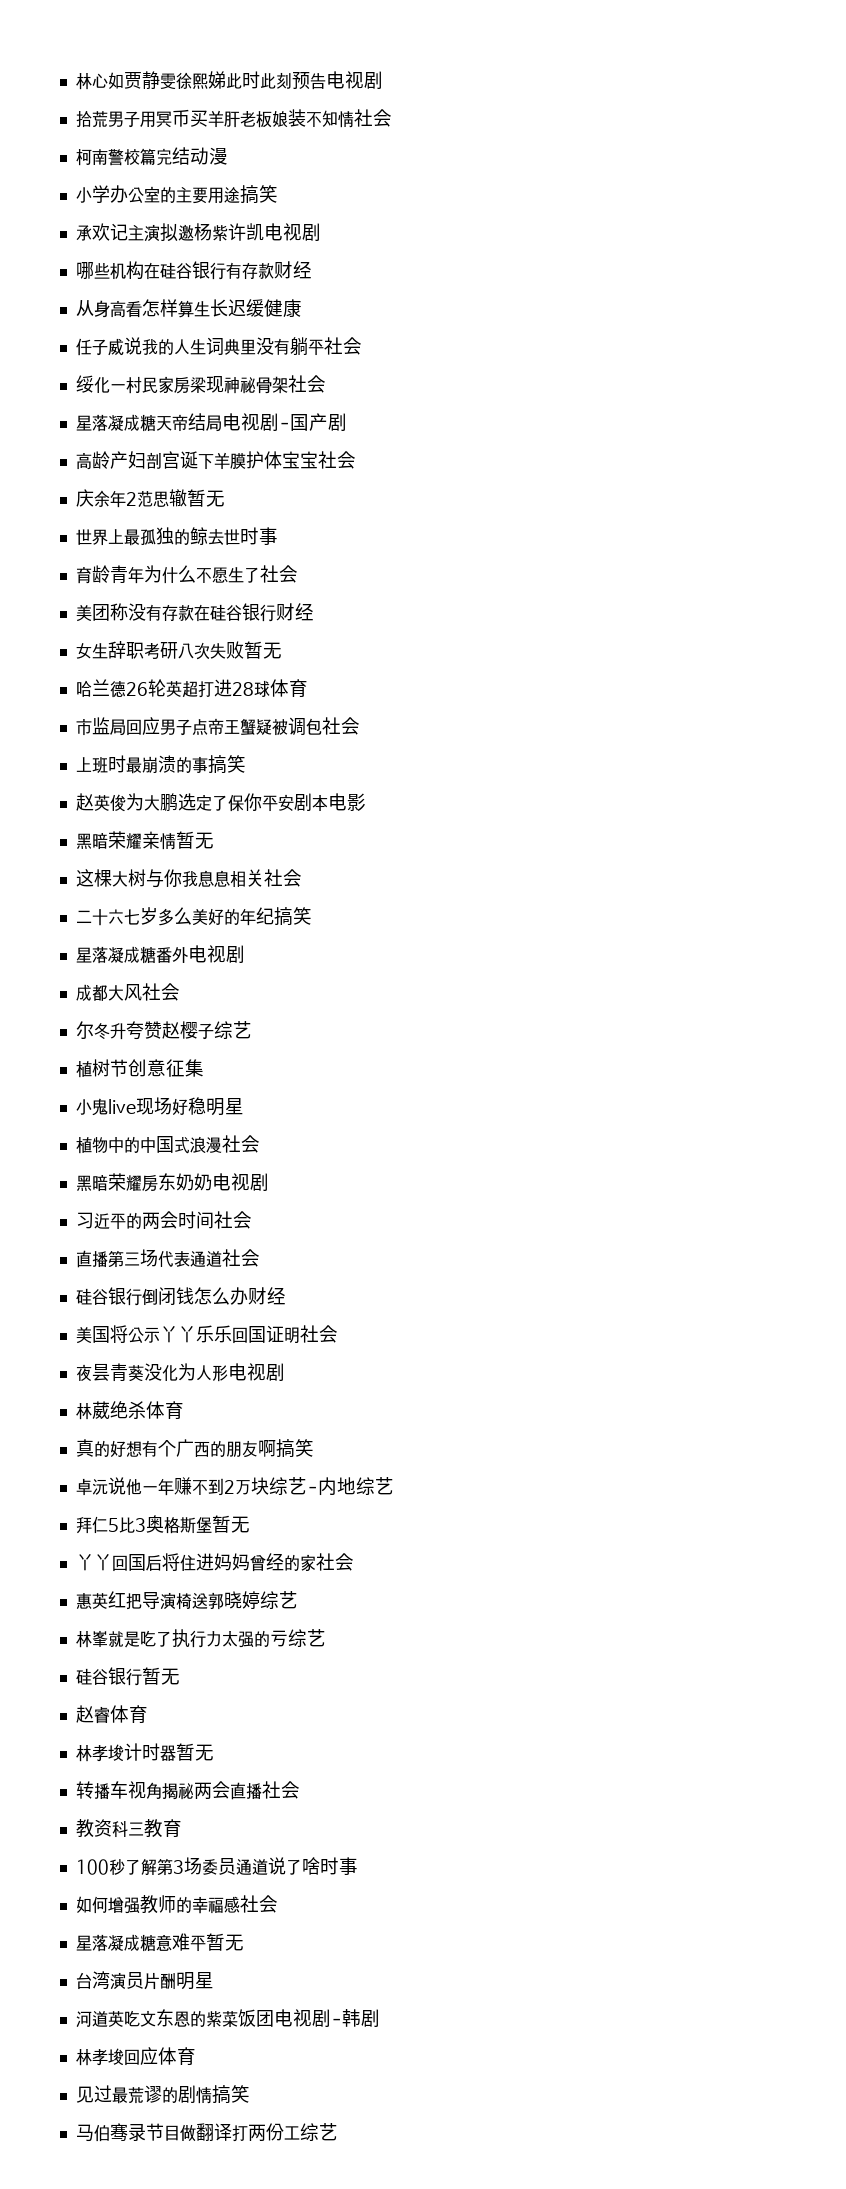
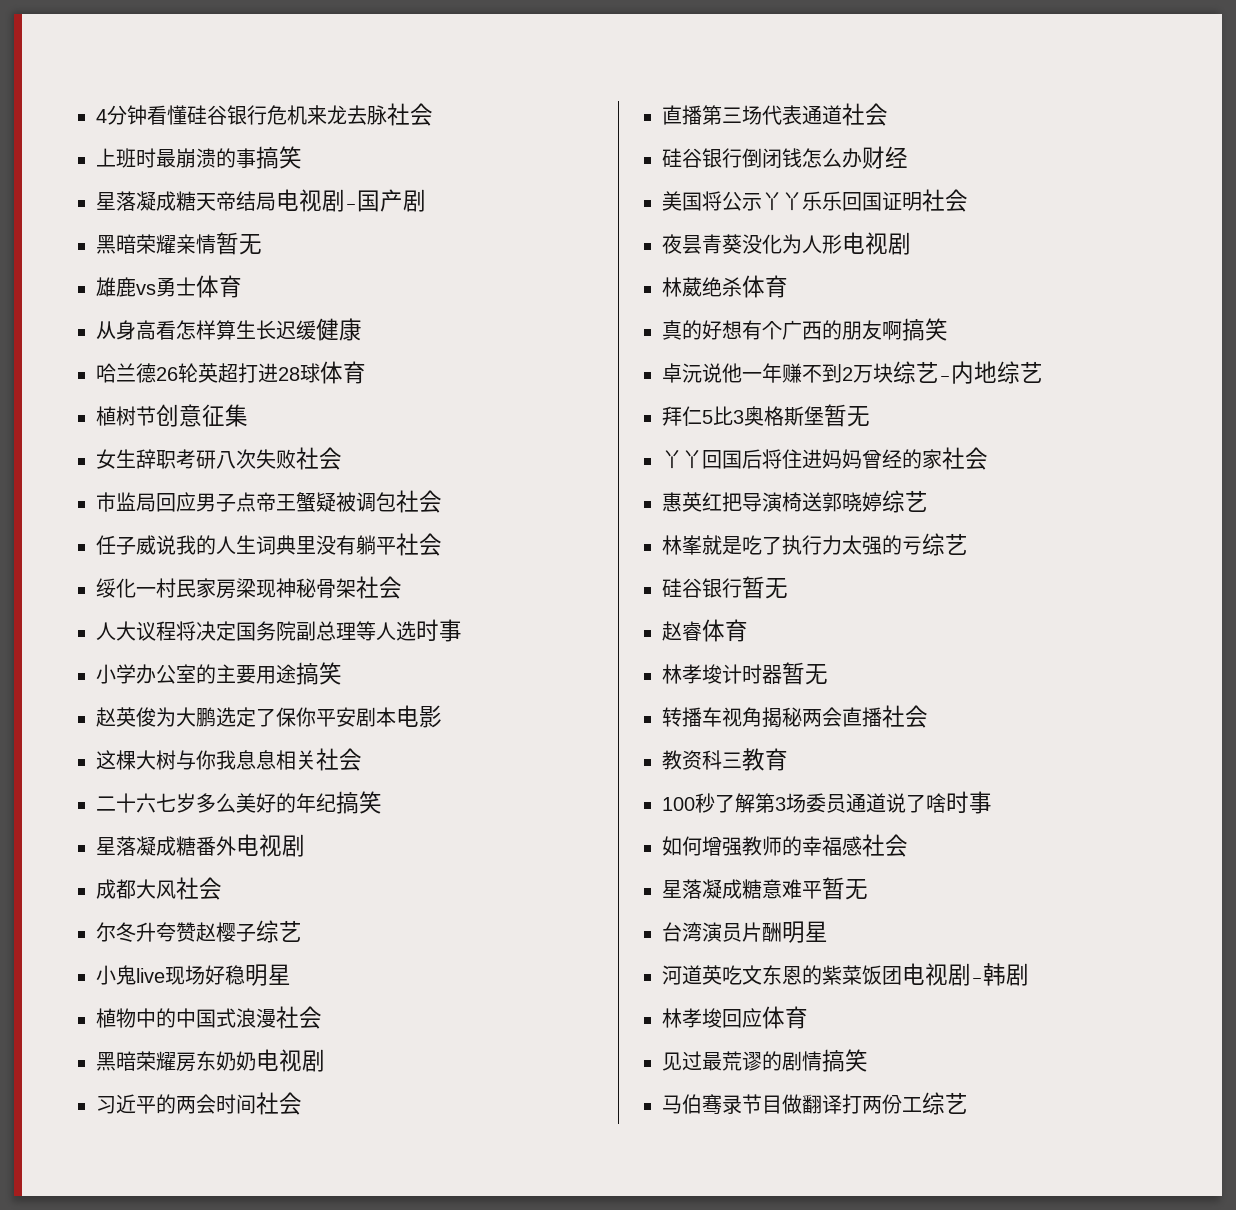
- 林心如贾静雯徐熙娣此时此刻预告电视剧
- 拾荒男子用冥币买羊肝老板娘装不知情社会
- 柯南警校篇完结动漫
- 小学办公室的主要用途搞笑
- 承欢记主演拟邀杨紫许凯电视剧
- 哪些机构在硅谷银行有存款财经
+ 4分钟看懂硅谷银行危机来龙去脉社会
+ 上班时最崩溃的事搞笑
+ 星落凝成糖天帝结局电视剧-国产剧
+ 黑暗荣耀亲情暂无
+ 雄鹿vs勇士体育
+ 哈兰德26轮英超打进28球体育
+ 植树节创意征集
+ 女生辞职考研八次失败社会
+ 市监局回应男子点帝王蟹疑被调包社会
- 星落凝成糖天帝结局电视剧-国产剧
- 高龄产妇剖宫诞下羊膜护体宝宝社会
- 庆余年2范思辙暂无
- 世界上最孤独的鲸去世时事
- 育龄青年为什么不愿生了社会
- 美团称没有存款在硅谷银行财经
- 女生辞职考研八次失败暂无
- 哈兰德26轮英超打进28球体育
- 市监局回应男子点帝王蟹疑被调包社会
- 上班时最崩溃的事搞笑
+ 人大议程将决定国务院副总理等人选时事
+ 小学办公室的主要用途搞笑
- 黑暗荣耀亲情暂无
- 植树节创意征集

